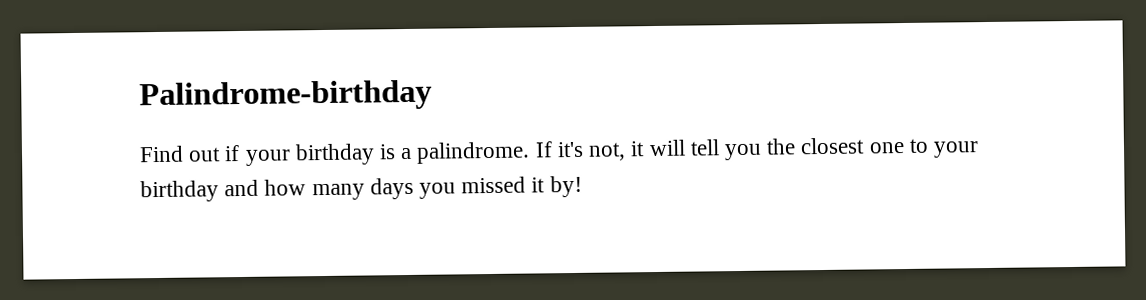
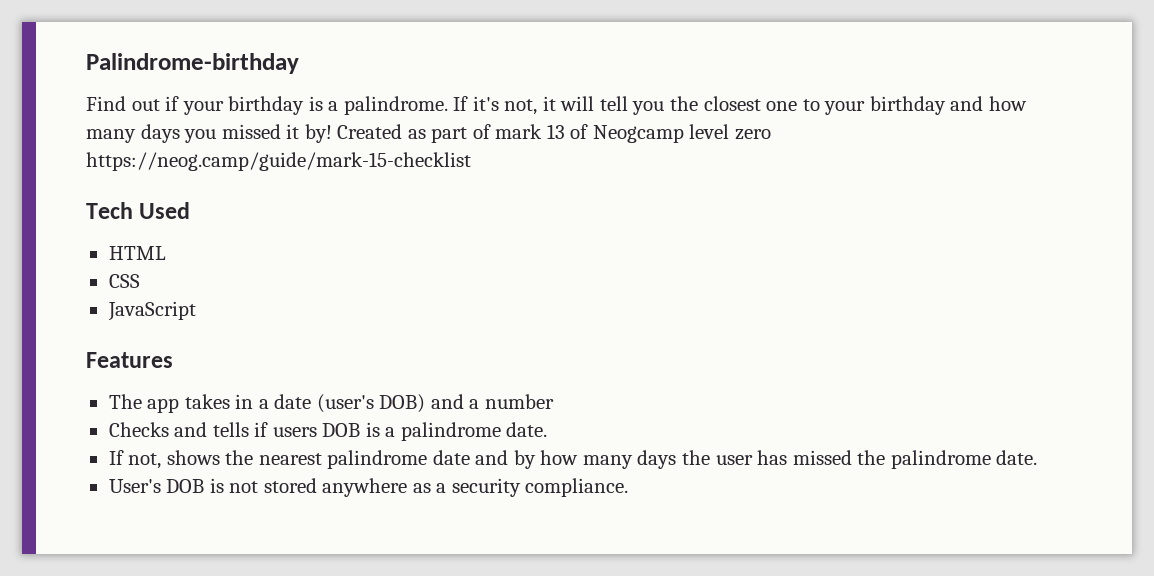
+ Created as part of mark 13 of Neogcamp level zero https://neog.camp/guide/mark-15-checklist
+ Tech Used
+ HTML
+ CSS
+ JavaScript
+ Features
+ The app takes in a date (user's DOB) and a number
+ Checks and tells if users DOB is a palindrome date.
+ If not, shows the nearest palindrome date and by how many days the user has missed the palindrome date.
+ User's DOB is not stored anywhere as a security compliance.

